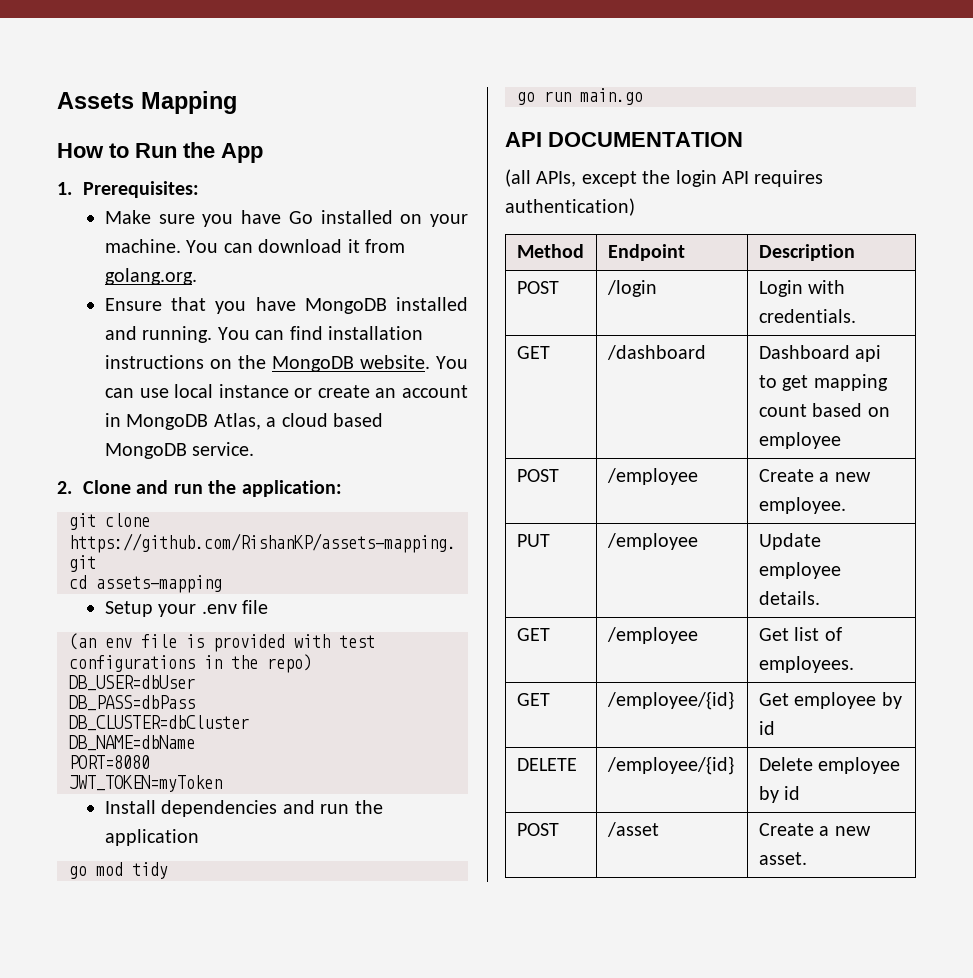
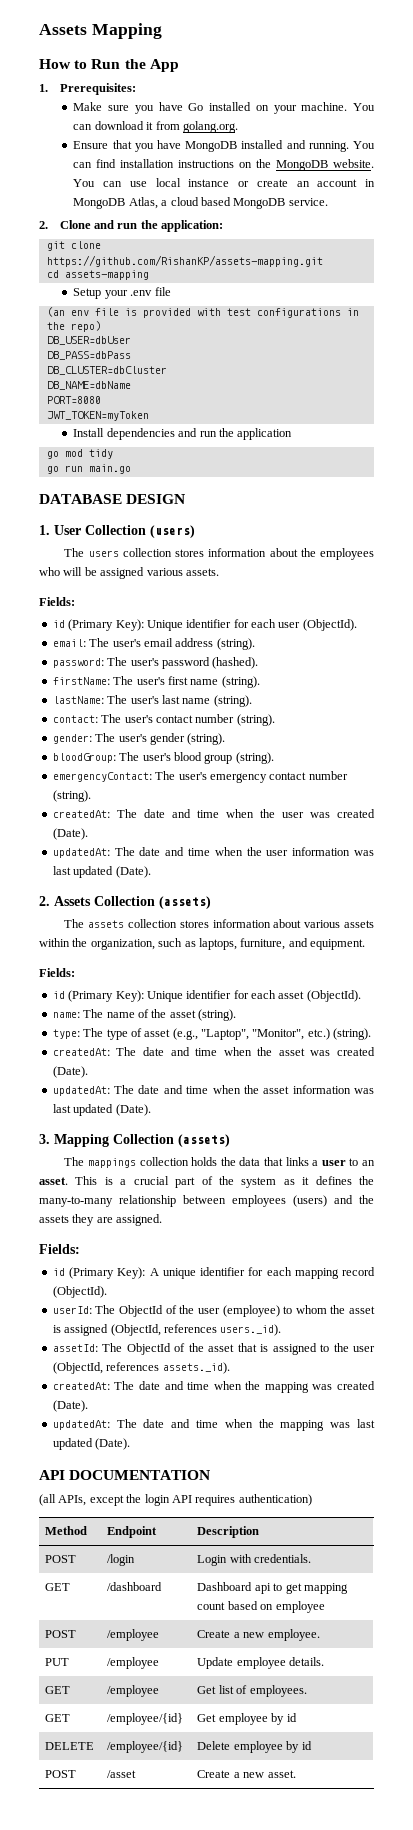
+ DATABASE DESIGN
+ 1. User Collection (users)
+ The users collection stores information about the employees who will be assigned various assets.
+ Fields:
+ id (Primary Key): Unique identifier for each user (ObjectId).
+ email: The user's email address (string).
+ password: The user's password (hashed).
+ firstName: The user's first name (string).
+ lastName: The user's last name (string).
+ contact: The user's contact number (string).
+ gender: The user's gender (string).
+ bloodGroup: The user's blood group (string).
+ emergencyContact: The user's emergency contact number (string).
+ createdAt: The date and time when the user was created (Date).
+ updatedAt: The date and time when the user information was last updated (Date).
+ 2. Assets Collection (assets)
+ The assets collection stores information about various assets within the organization, such as laptops, furniture, and equipment.
+ Fields:
+ id (Primary Key): Unique identifier for each asset (ObjectId).
+ name: The name of the asset (string).
+ type: The type of asset (e.g., "Laptop", "Monitor", etc.) (string).
+ createdAt: The date and time when the asset was created (Date).
+ updatedAt: The date and time when the asset information was last updated (Date).
+ 3. Mapping Collection (assets)
+ The mappings collection holds the data that links a user to an asset. This is a crucial part of the system as it defines the many-to-many relationship between employees (users) and the assets they are assigned.
+ Fields:
+ id (Primary Key): A unique identifier for each mapping record (ObjectId).
+ userId: The ObjectId of the user (employee) to whom the asset is assigned (ObjectId, references users._id).
+ assetId: The ObjectId of the asset that is assigned to the user (ObjectId, references assets._id).
+ createdAt: The date and time when the mapping was created (Date).
+ updatedAt: The date and time when the mapping was last updated (Date).

